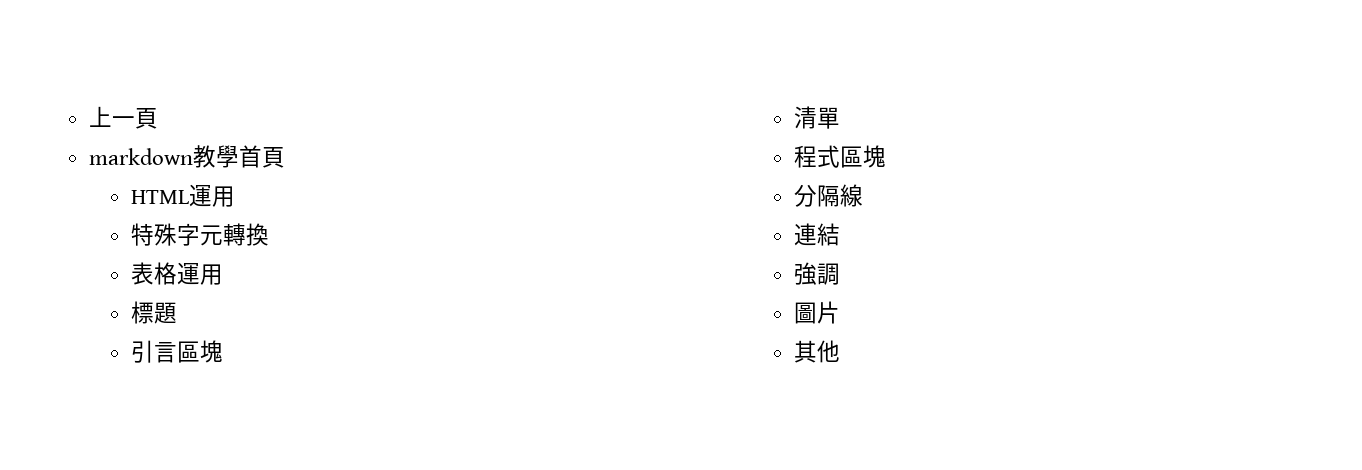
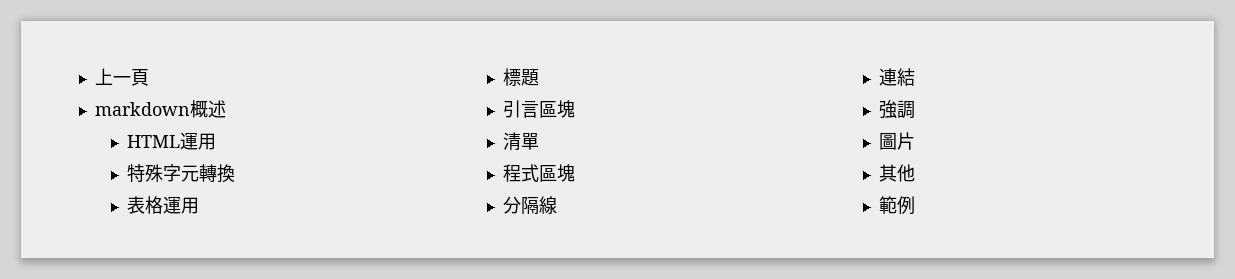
- markdown教學首頁
+ markdown概述
+ 範例

